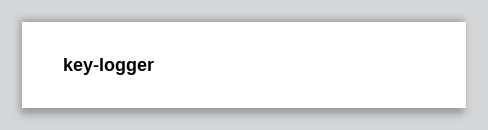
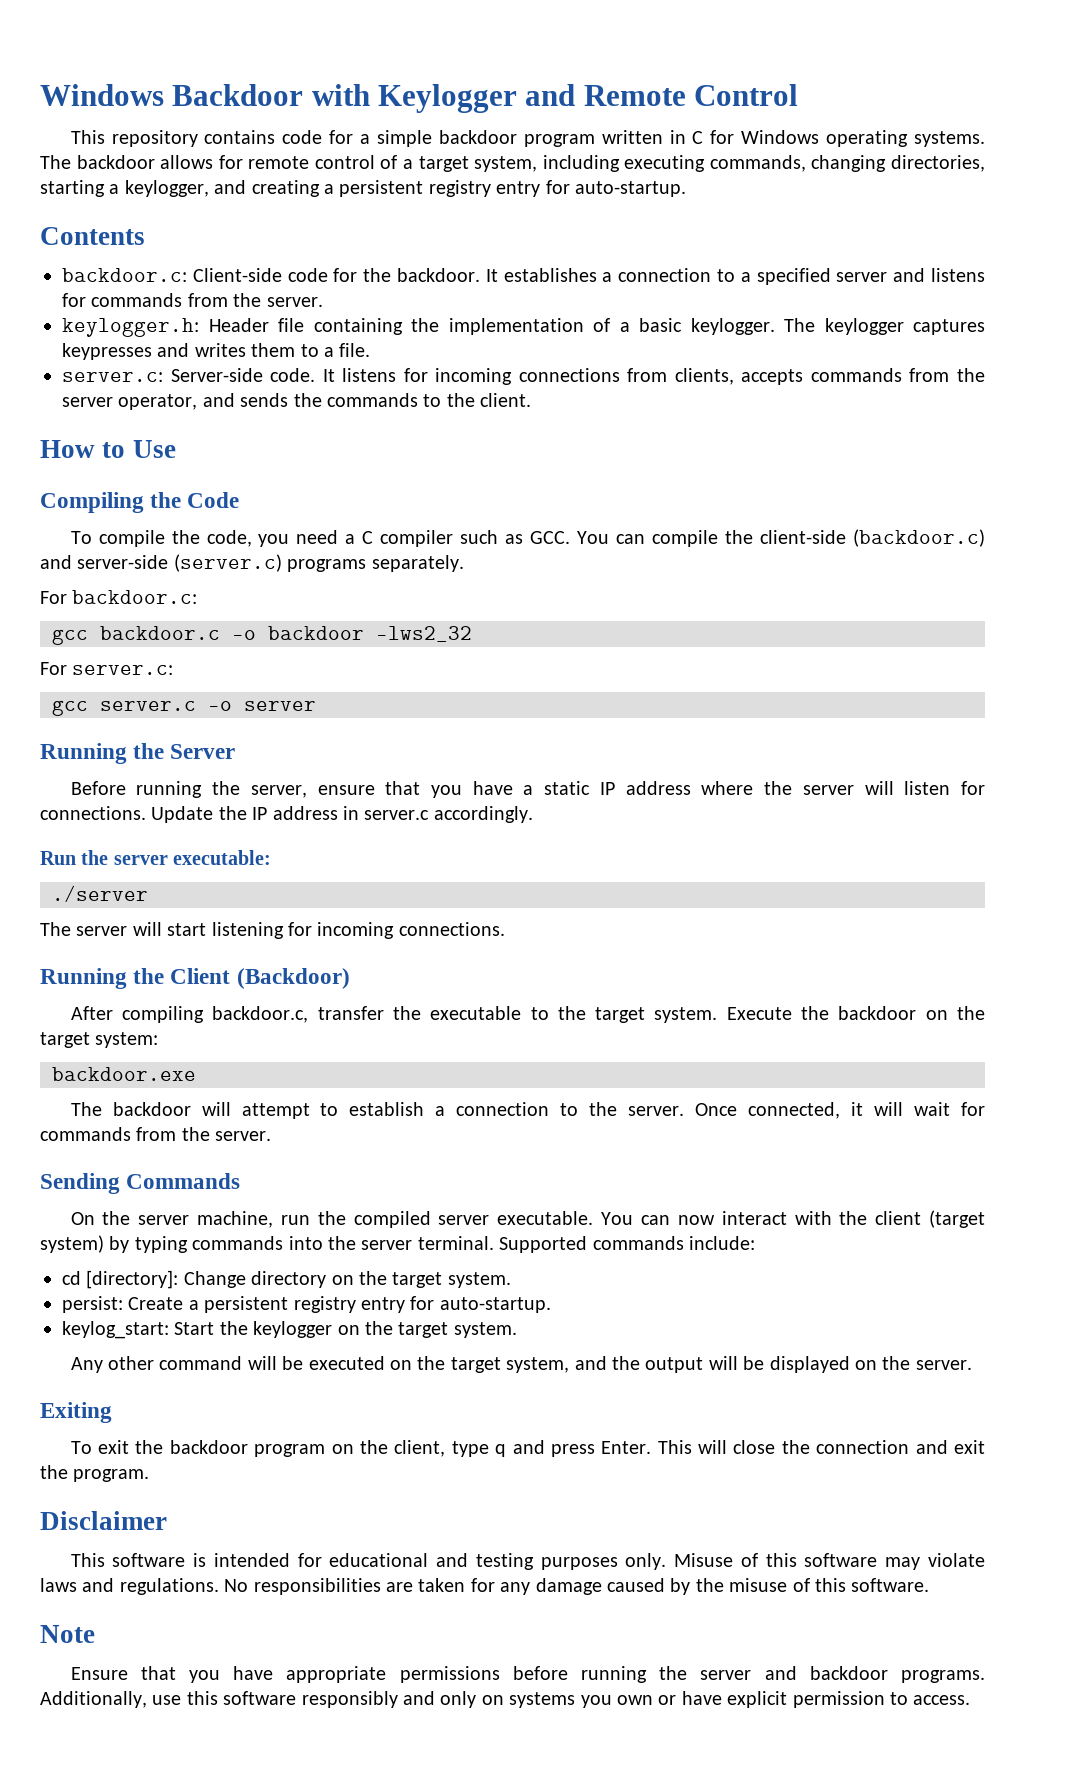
- key-logger
+ Windows Backdoor with Keylogger and Remote Control
+ This repository contains code for a simple backdoor program written in C for Windows operating systems. The backdoor allows for remote control of a target system, including executing commands, changing directories, starting a keylogger, and creating a persistent registry entry for auto-startup.
+ Contents
+ backdoor.c: Client-side code for the backdoor. It establishes a connection to a specified server and listens for commands from the server.
+ keylogger.h: Header file containing the implementation of a basic keylogger. The keylogger captures keypresses and writes them to a file.
+ server.c: Server-side code. It listens for incoming connections from clients, accepts commands from the server operator, and sends the commands to the client.
+ How to Use
+ Compiling the Code
+ To compile the code, you need a C compiler such as GCC. You can compile the client-side (backdoor.c) and server-side (server.c) programs separately.
+ For backdoor.c:
+ gcc backdoor.c -o backdoor -lws2_32
+ For server.c:
+ gcc server.c -o server
+ Running the Server
+ Before running the server, ensure that you have a static IP address where the server will listen for connections. Update the IP address in server.c accordingly.
+ Run the server executable:
+ ./server
+ The server will start listening for incoming connections.
+ Running the Client (Backdoor)
+ After compiling backdoor.c, transfer the executable to the target system. Execute the backdoor on the target system:
+ backdoor.exe
+ The backdoor will attempt to establish a connection to the server. Once connected, it will wait for commands from the server.
+ Sending Commands
+ On the server machine, run the compiled server executable. You can now interact with the client (target system) by typing commands into the server terminal. Supported commands include:
+ cd [directory]: Change directory on the target system.
+ persist: Create a persistent registry entry for auto-startup.
+ keylog_start: Start the keylogger on the target system.
+ Any other command will be executed on the target system, and the output will be displayed on the server.
+ Exiting
+ To exit the backdoor program on the client, type q and press Enter. This will close the connection and exit the program.
+ Disclaimer
+ This software is intended for educational and testing purposes only. Misuse of this software may violate laws and regulations. No responsibilities are taken for any damage caused by the misuse of this software.
+ Note
+ Ensure that you have appropriate permissions before running the server and backdoor programs. Additionally, use this software responsibly and only on systems you own or have explicit permission to access.

